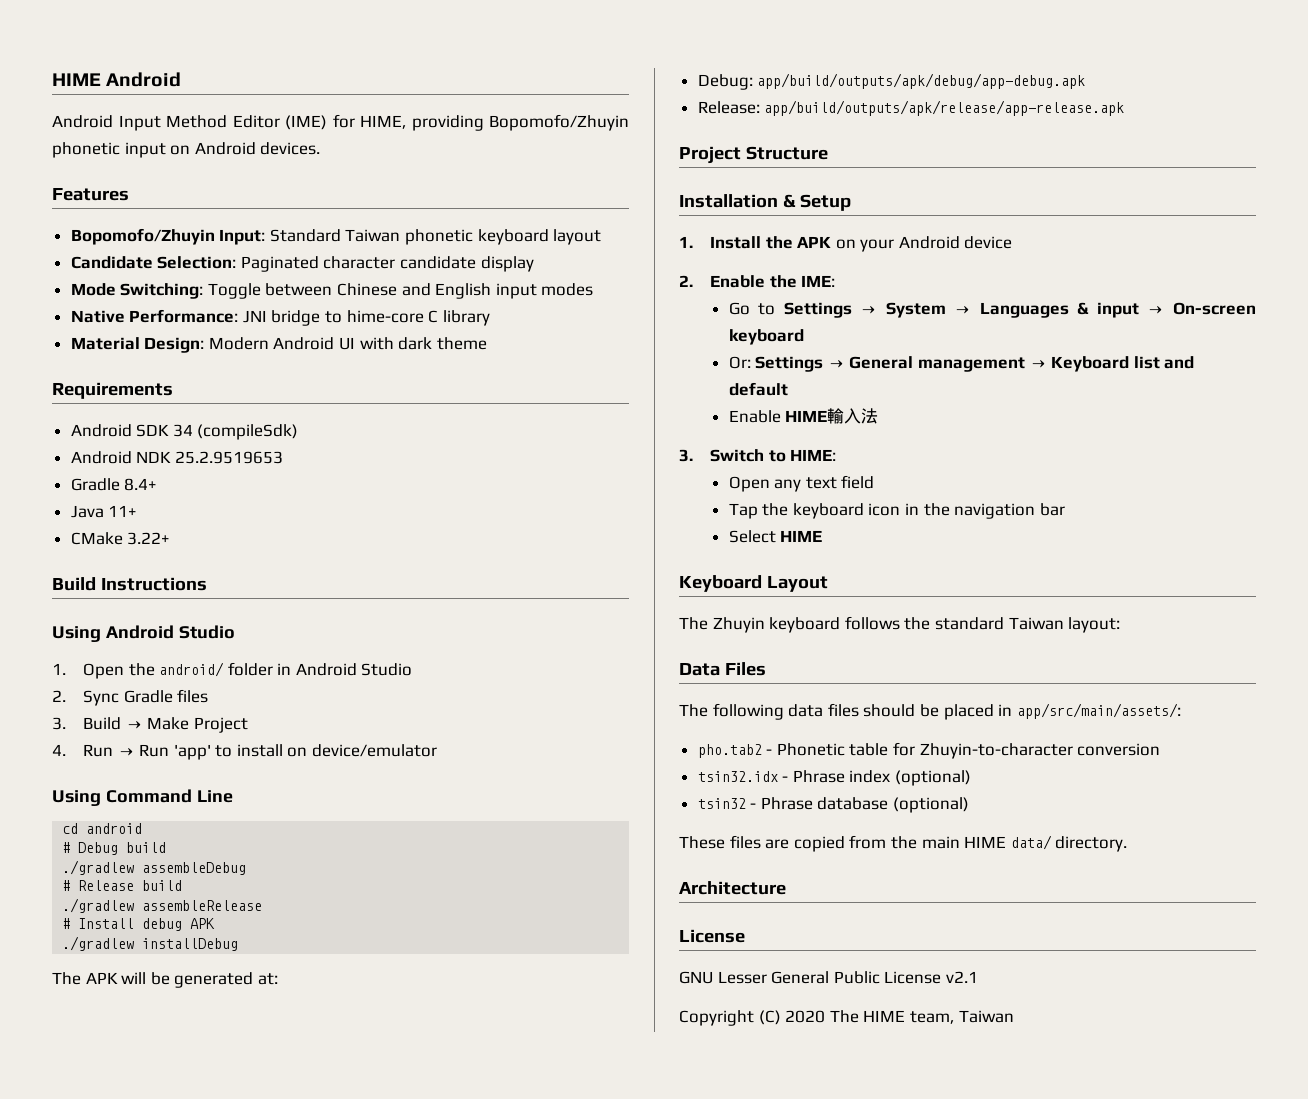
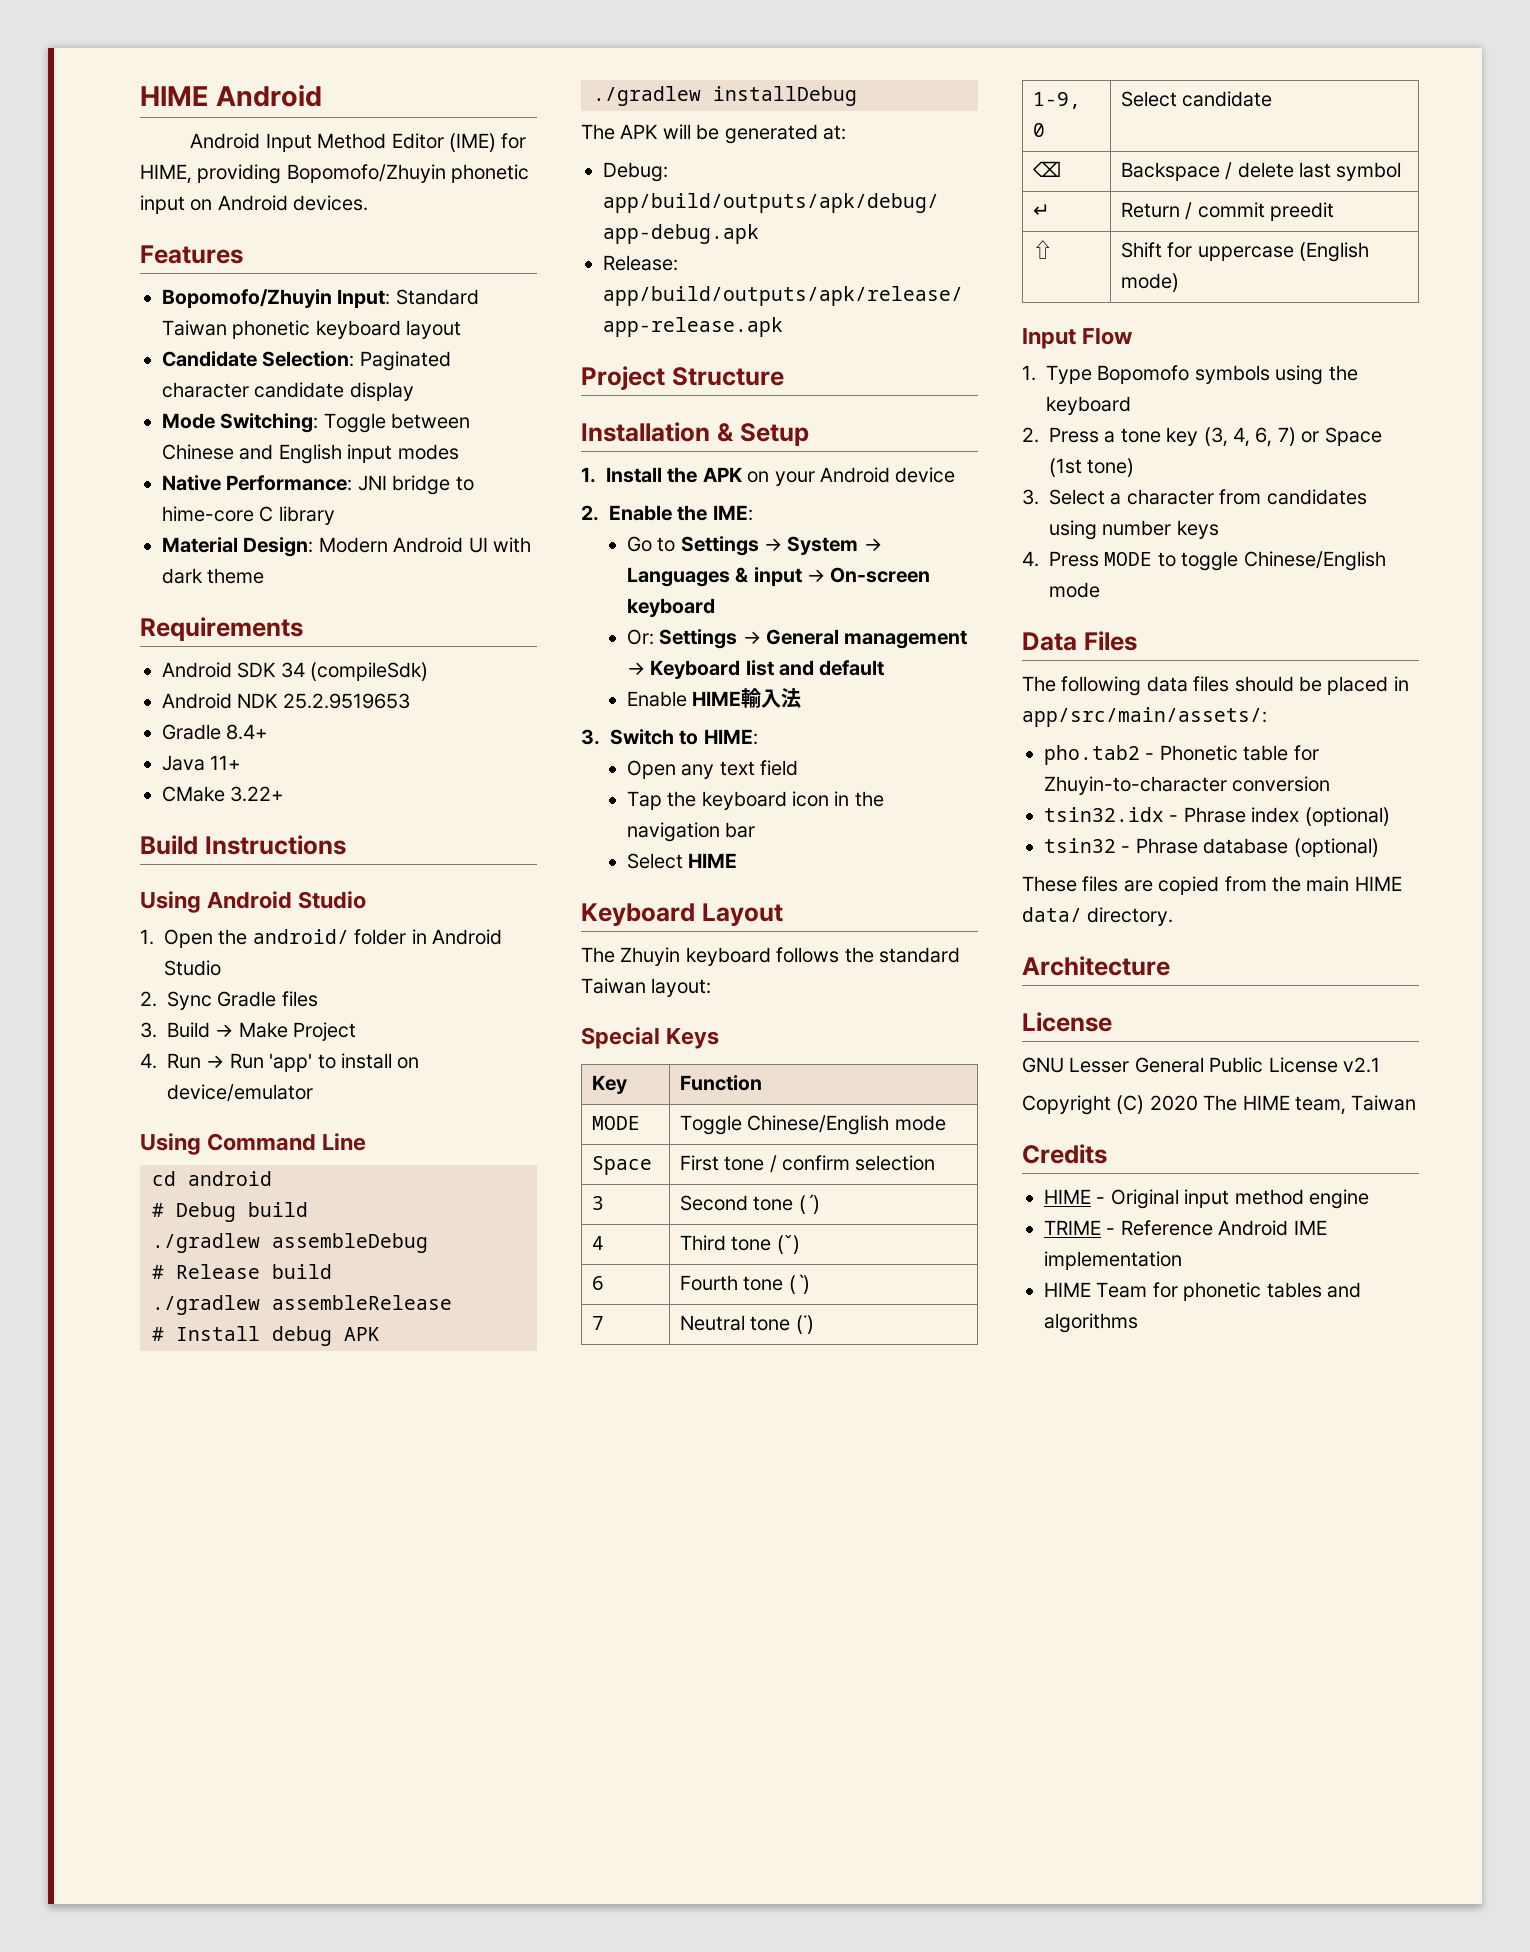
+ Special Keys
+ Key | Function
+ MODE | Toggle Chinese/English mode
+ Space | First tone / confirm selection
+ 3 | Second tone (ˊ)
+ 4 | Third tone (ˇ)
+ 6 | Fourth tone (ˋ)
+ 7 | Neutral tone (˙)
+ 1-9, 0 | Select candidate
+ ⌫ | Backspace / delete last symbol
+ ↵ | Return / commit preedit
+ ⇧ | Shift for uppercase (English mode)
+ Input Flow
+ 1. Type Bopomofo symbols using the keyboard
+ 2. Press a tone key (3, 4, 6, 7) or Space (1st tone)
+ 3. Select a character from candidates using number keys
+ 4. Press MODE to toggle Chinese/English mode
+ Credits
+ HIME - Original input method engine
+ TRIME - Reference Android IME implementation
+ HIME Team for phonetic tables and algorithms

